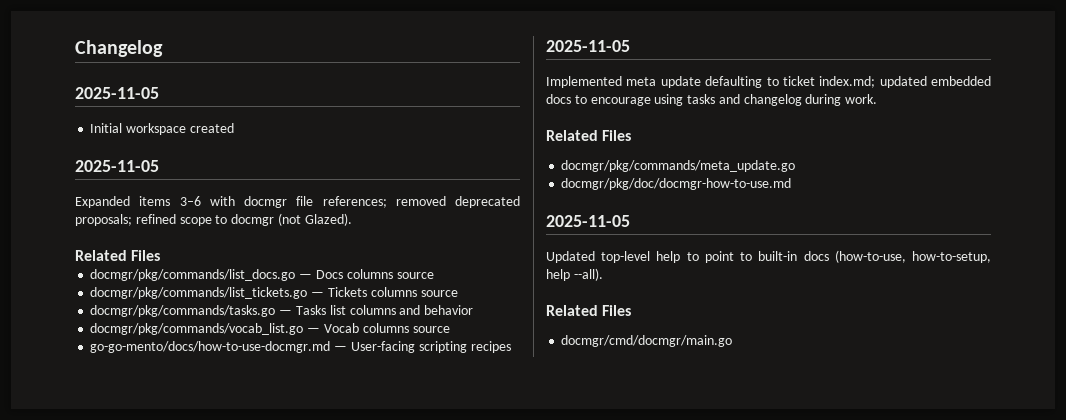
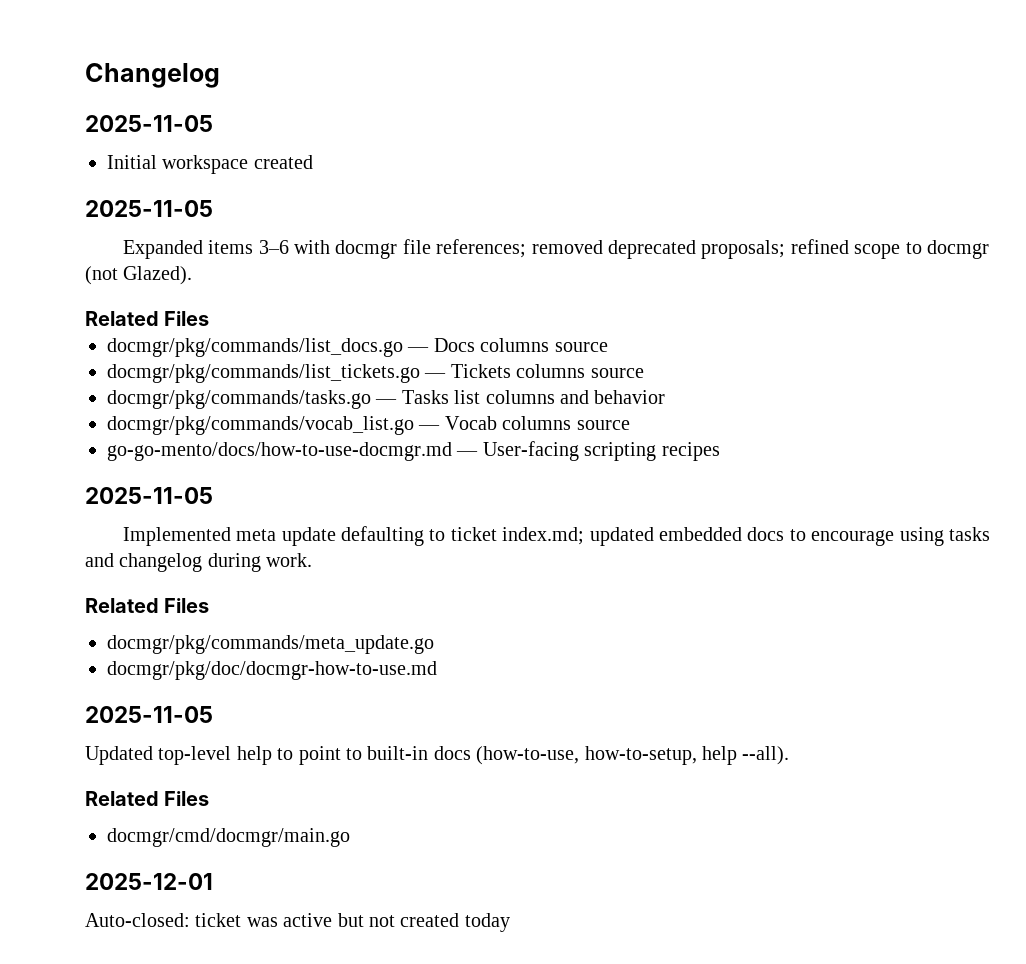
+ 2025-12-01
+ Auto-closed: ticket was active but not created today

